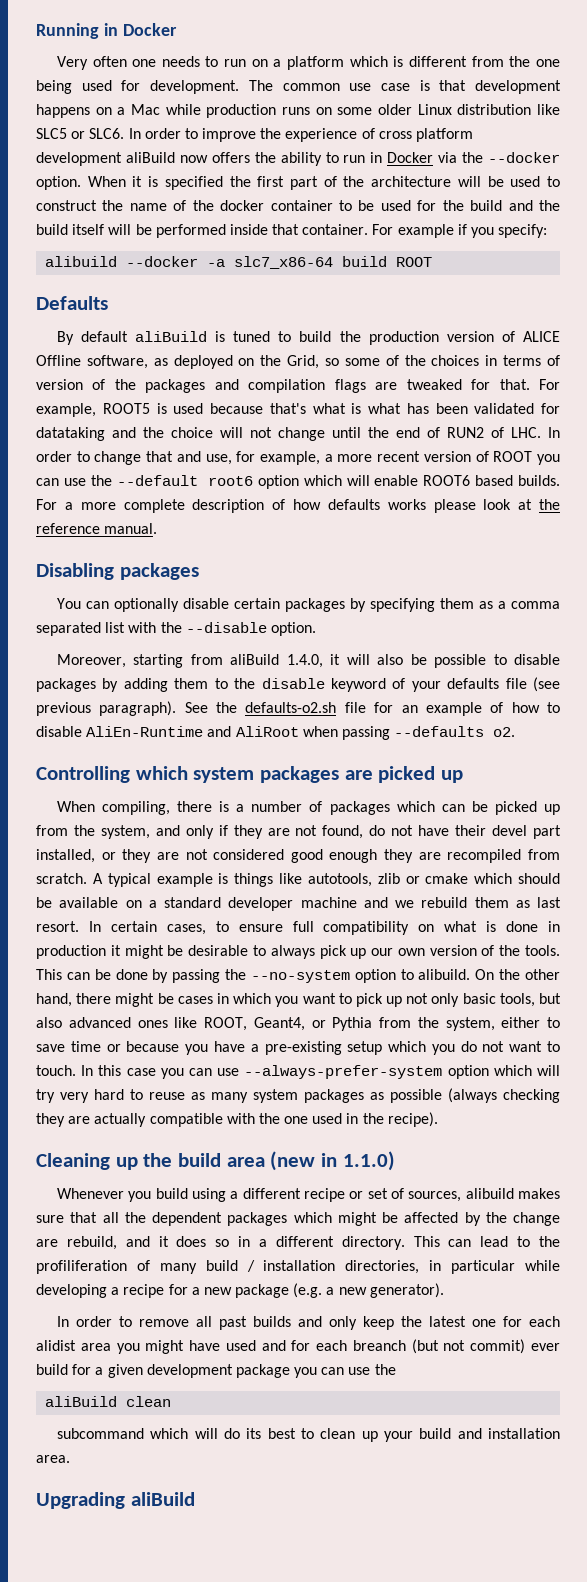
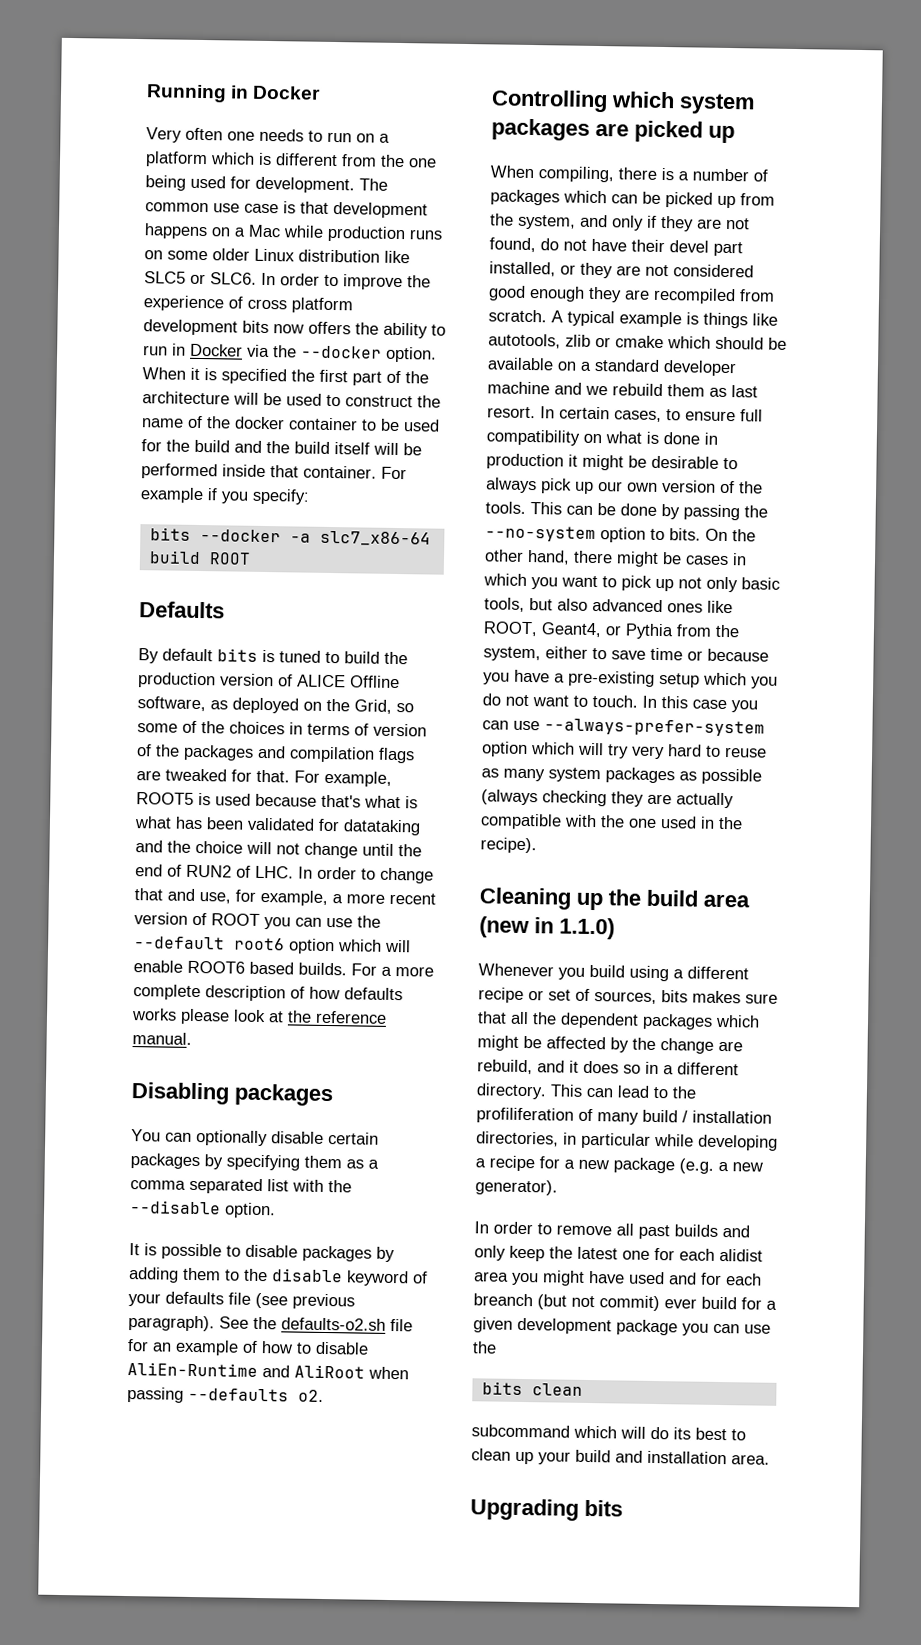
- In order to improve the experience of cross platform development aliBuild now offers the ability to run in Docker via the --docker option.
+ In order to improve the experience of cross platform development bits now offers the ability to run in Docker via the --docker option.
- alibuild --docker -a slc7_x86-64 build ROOT
+ bits --docker -a slc7_x86-64 build ROOT
- By default aliBuild is tuned to build the production version of ALICE Offline software, as deployed on the Grid, so some of the choices in terms of version of the packages and compilation flags are tweaked for that.
+ By default bits is tuned to build the production version of ALICE Offline software, as deployed on the Grid, so some of the choices in terms of version of the packages and compilation flags are tweaked for that.
- Moreover, starting from aliBuild 1.4.0, it will also be possible to disable packages by adding them to the disable keyword of your defaults file (see previous paragraph).
+ It is possible to disable packages by adding them to the disable keyword of your defaults file (see previous paragraph).
- This can be done by passing the --no-system option to alibuild.
+ This can be done by passing the --no-system option to bits.
- Whenever you build using a different recipe or set of sources, alibuild makes sure that all the dependent packages which might be affected by the change are rebuild, and it does so in a different directory.
+ Whenever you build using a different recipe or set of sources, bits makes sure that all the dependent packages which might be affected by the change are rebuild, and it does so in a different directory.
- aliBuild clean
+ bits clean
- Upgrading aliBuild
+ Upgrading bits

